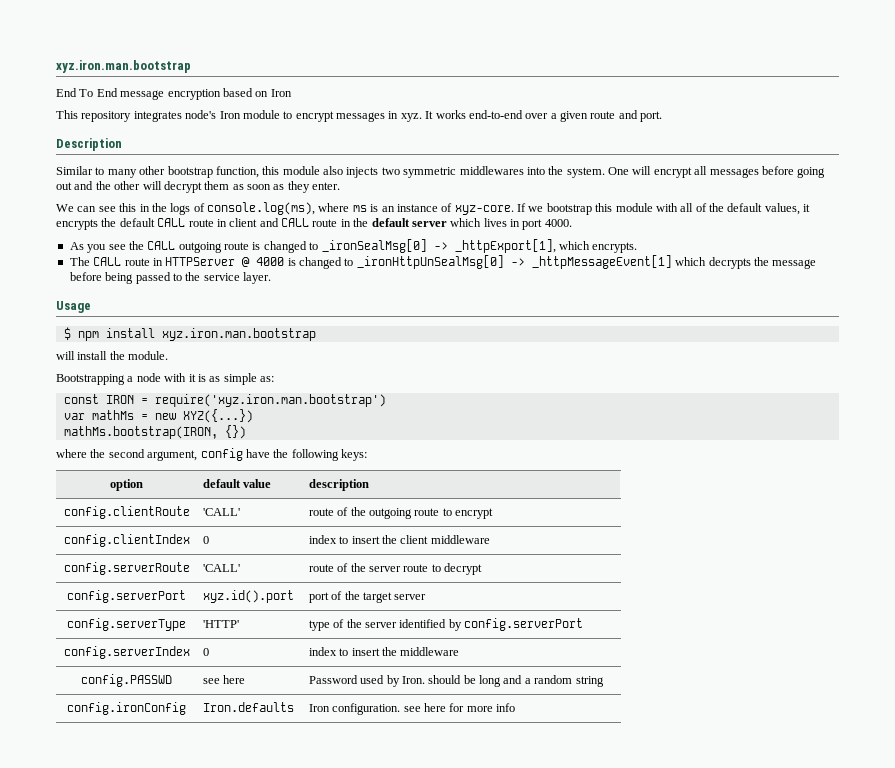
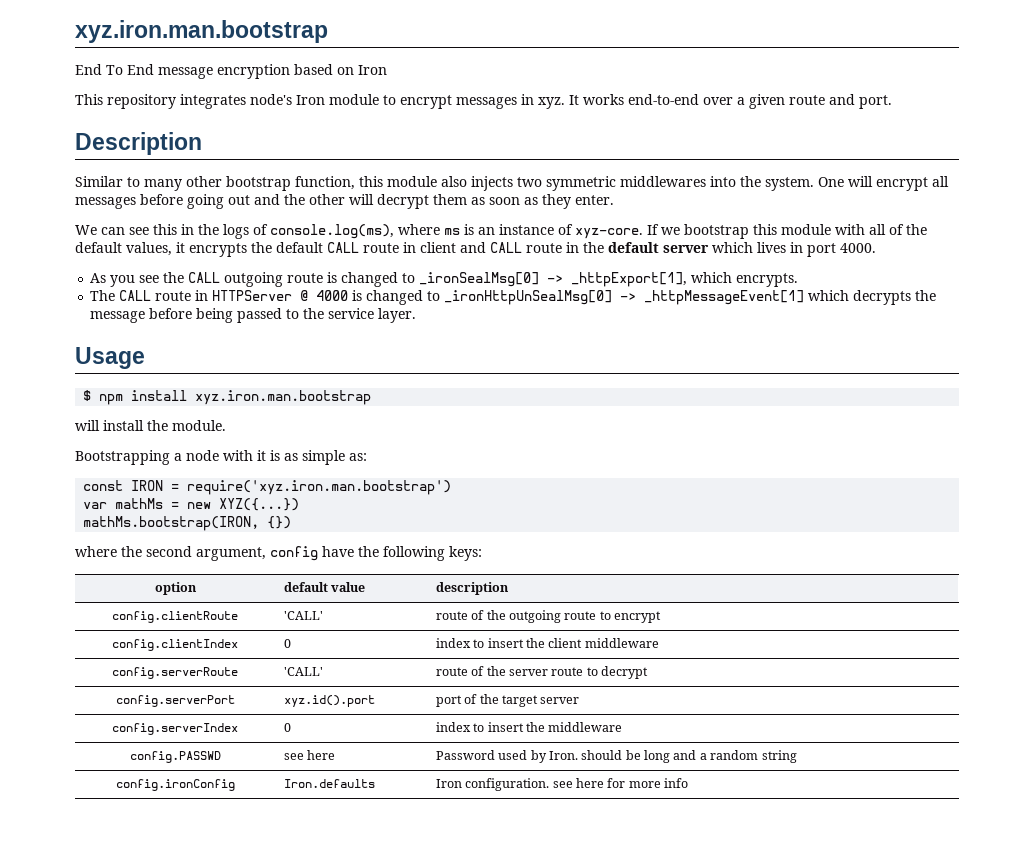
- config.serverType | 'HTTP' | type of the server identified by config.serverPort

